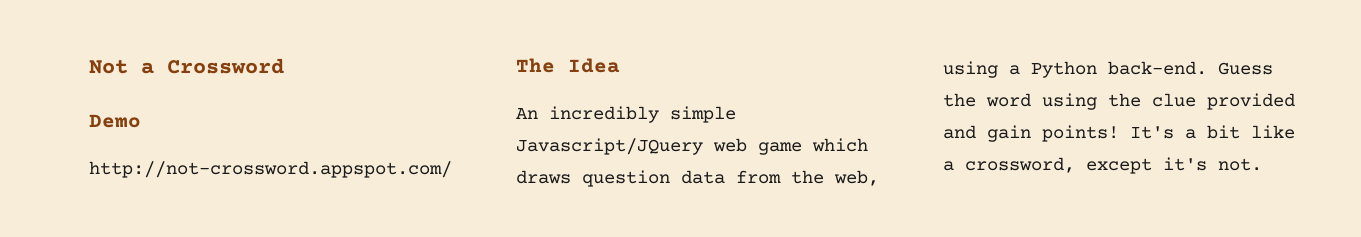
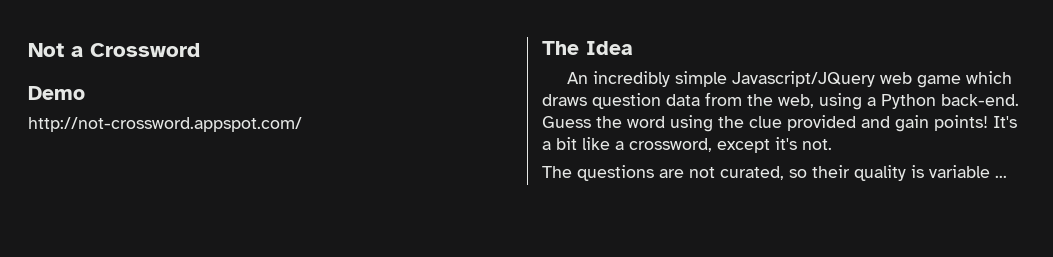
+ The questions are not curated, so their quality is variable ...

